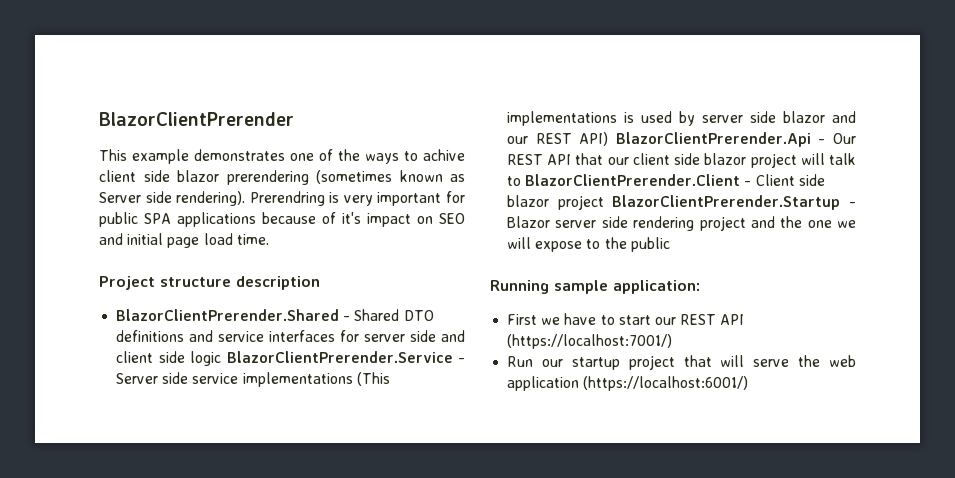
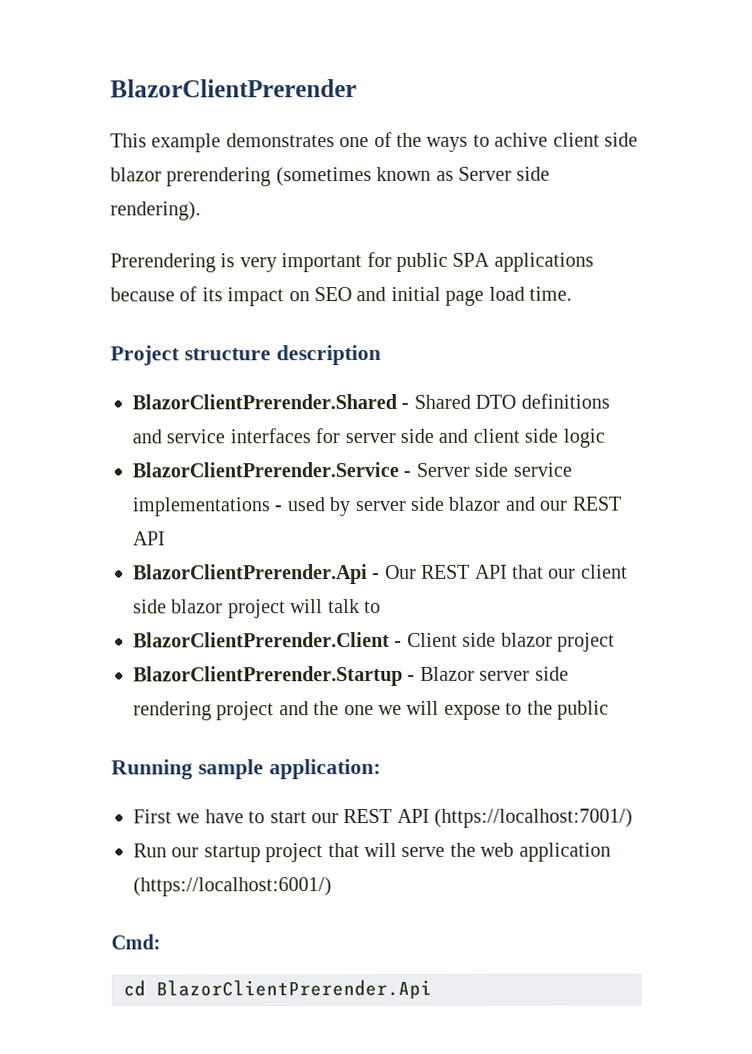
- This example demonstrates one of the ways to achive client side blazor prerendering (sometimes known as Server side rendering). Prerendring is very important for public SPA applications because of it's impact on SEO and initial page load time.
+ This example demonstrates one of the ways to achive client side blazor prerendering (sometimes known as Server side rendering).
+ Prerendering is very important for public SPA applications because of its impact on SEO and initial page load time.
- BlazorClientPrerender.Shared - Shared DTO definitions and service interfaces for server side and client side logic BlazorClientPrerender.Service - Server side service implementations (This implementations is used by server side blazor and our REST API) BlazorClientPrerender.Api - Our REST API that our client side blazor project will talk to BlazorClientPrerender.Client - Client side blazor project BlazorClientPrerender.Startup - Blazor server side rendering project and the one we will expose to the public
+ BlazorClientPrerender.Shared - Shared DTO definitions and service interfaces for server side and client side logic
+ BlazorClientPrerender.Service - Server side service implementations - used by server side blazor and our REST API
+ BlazorClientPrerender.Api - Our REST API that our client side blazor project will talk to
+ BlazorClientPrerender.Client - Client side blazor project
+ BlazorClientPrerender.Startup - Blazor server side rendering project and the one we will expose to the public
+ Cmd:
+ cd BlazorClientPrerender.Api

